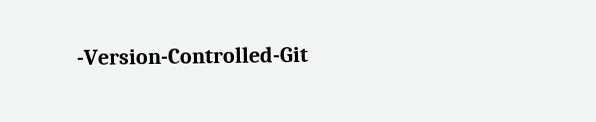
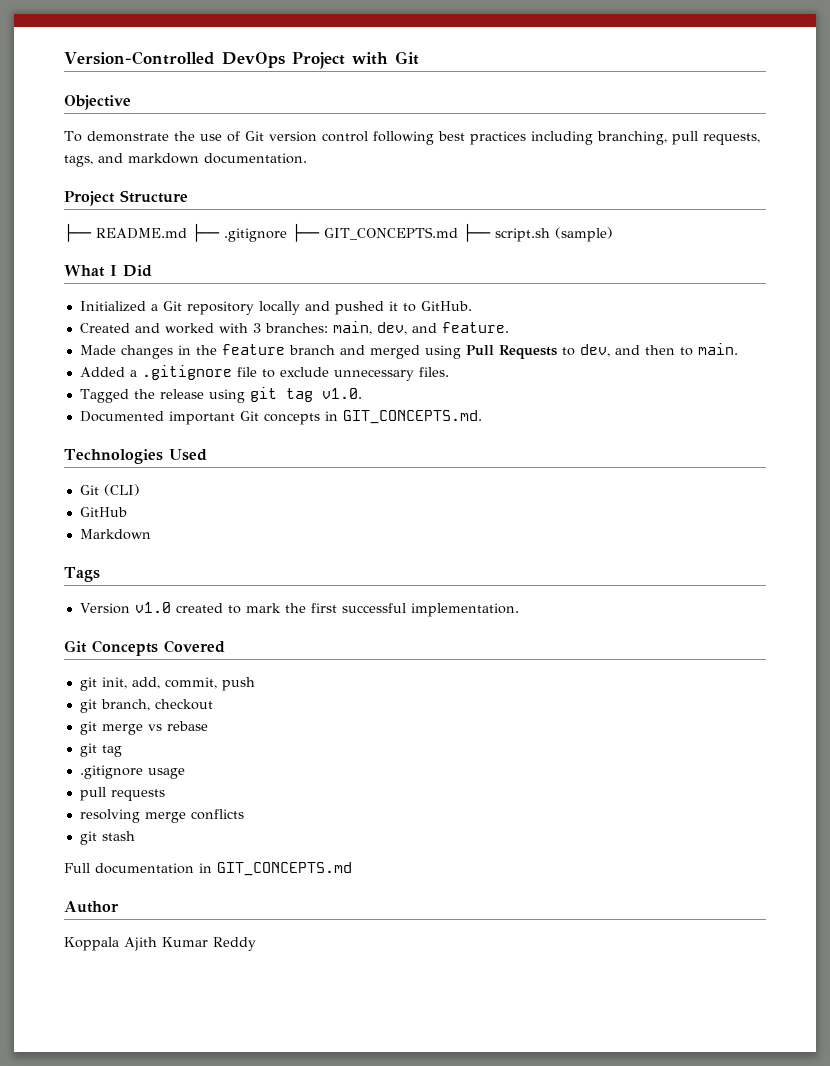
- -Version-Controlled-Git
+ Version-Controlled DevOps Project with Git
+ Objective
+ To demonstrate the use of Git version control following best practices including branching, pull requests, tags, and markdown documentation.
+ Project Structure
+ ├── README.md ├── .gitignore ├── GIT_CONCEPTS.md ├── script.sh (sample)
+ What I Did
+ Initialized a Git repository locally and pushed it to GitHub.
+ Created and worked with 3 branches: main, dev, and feature.
+ Made changes in the feature branch and merged using Pull Requests to dev, and then to main.
+ Added a .gitignore file to exclude unnecessary files.
+ Tagged the release using git tag v1.0.
+ Documented important Git concepts in GIT_CONCEPTS.md.
+ Technologies Used
+ Git (CLI)
+ GitHub
+ Markdown
+ Tags
+ Version v1.0 created to mark the first successful implementation.
+ Git Concepts Covered
+ git init, add, commit, push
+ git branch, checkout
+ git merge vs rebase
+ git tag
+ .gitignore usage
+ pull requests
+ resolving merge conflicts
+ git stash
+ Full documentation in GIT_CONCEPTS.md
+ Author
+ Koppala Ajith Kumar Reddy

